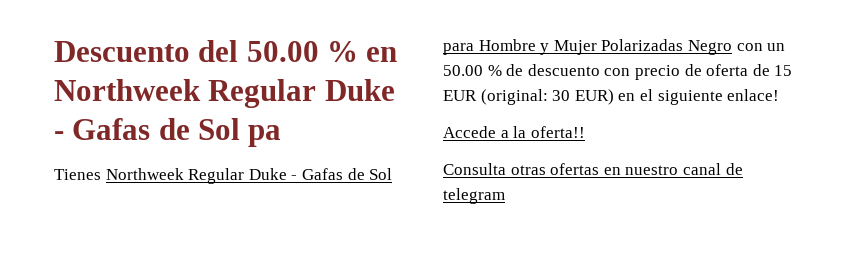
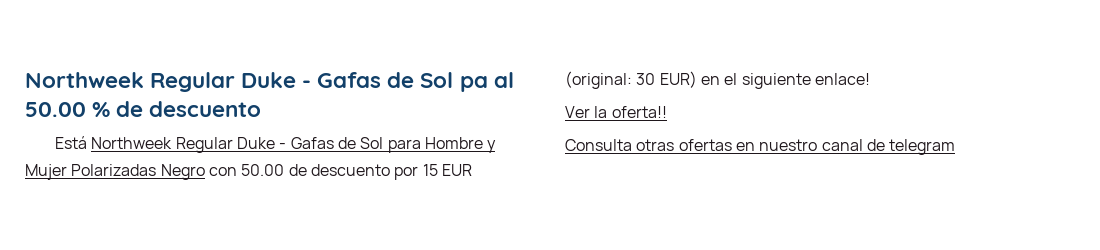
- Descuento del 50.00 % en Northweek Regular Duke - Gafas de Sol pa
- Tienes Northweek Regular Duke - Gafas de Sol para Hombre y Mujer Polarizadas Negro con un 50.00 % de descuento con precio de oferta de 15 EUR (original: 30 EUR) en el siguiente enlace!
+ Northweek Regular Duke - Gafas de Sol pa al 50.00 % de descuento
+ Está Northweek Regular Duke - Gafas de Sol para Hombre y Mujer Polarizadas Negro con 50.00 de descuento por 15 EUR (original: 30 EUR) en el siguiente enlace!
- Accede a la oferta!!
+ Ver la oferta!!

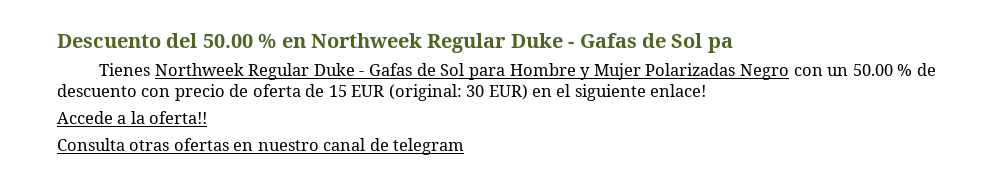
- Northweek Regular Duke - Gafas de Sol pa al 50.00 % de descuento
- Está Northweek Regular Duke - Gafas de Sol para Hombre y Mujer Polarizadas Negro con 50.00 de descuento por 15 EUR (original: 30 EUR) en el siguiente enlace!
+ Descuento del 50.00 % en Northweek Regular Duke - Gafas de Sol pa
+ Tienes Northweek Regular Duke - Gafas de Sol para Hombre y Mujer Polarizadas Negro con un 50.00 % de descuento con precio de oferta de 15 EUR (original: 30 EUR) en el siguiente enlace!
- Ver la oferta!!
+ Accede a la oferta!!

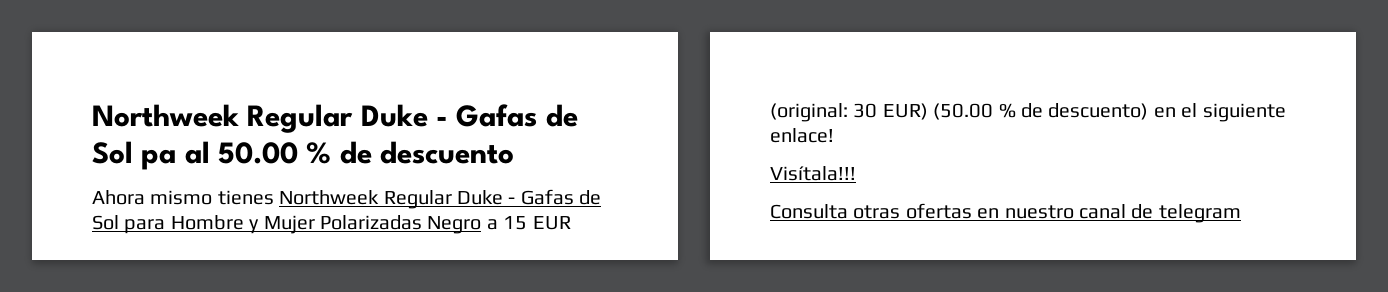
- Descuento del 50.00 % en Northweek Regular Duke - Gafas de Sol pa
- Tienes Northweek Regular Duke - Gafas de Sol para Hombre y Mujer Polarizadas Negro con un 50.00 % de descuento con precio de oferta de 15 EUR (original: 30 EUR) en el siguiente enlace!
+ Northweek Regular Duke - Gafas de Sol pa al 50.00 % de descuento
+ Ahora mismo tienes Northweek Regular Duke - Gafas de Sol para Hombre y Mujer Polarizadas Negro a 15 EUR (original: 30 EUR) (50.00 % de descuento) en el siguiente enlace!
- Accede a la oferta!!
+ Visítala!!!

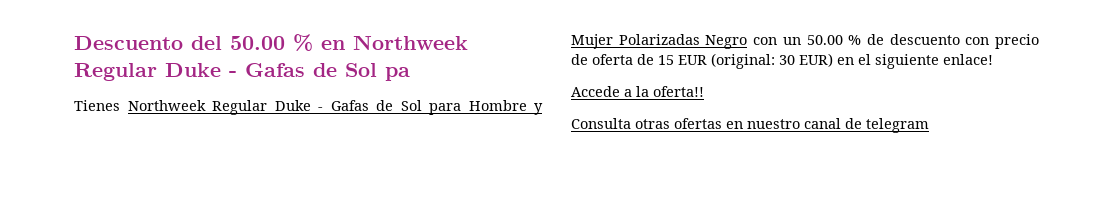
- Northweek Regular Duke - Gafas de Sol pa al 50.00 % de descuento
- Ahora mismo tienes Northweek Regular Duke - Gafas de Sol para Hombre y Mujer Polarizadas Negro a 15 EUR (original: 30 EUR) (50.00 % de descuento) en el siguiente enlace!
+ Descuento del 50.00 % en Northweek Regular Duke - Gafas de Sol pa
+ Tienes Northweek Regular Duke - Gafas de Sol para Hombre y Mujer Polarizadas Negro con un 50.00 % de descuento con precio de oferta de 15 EUR (original: 30 EUR) en el siguiente enlace!
- Visítala!!!
+ Accede a la oferta!!

